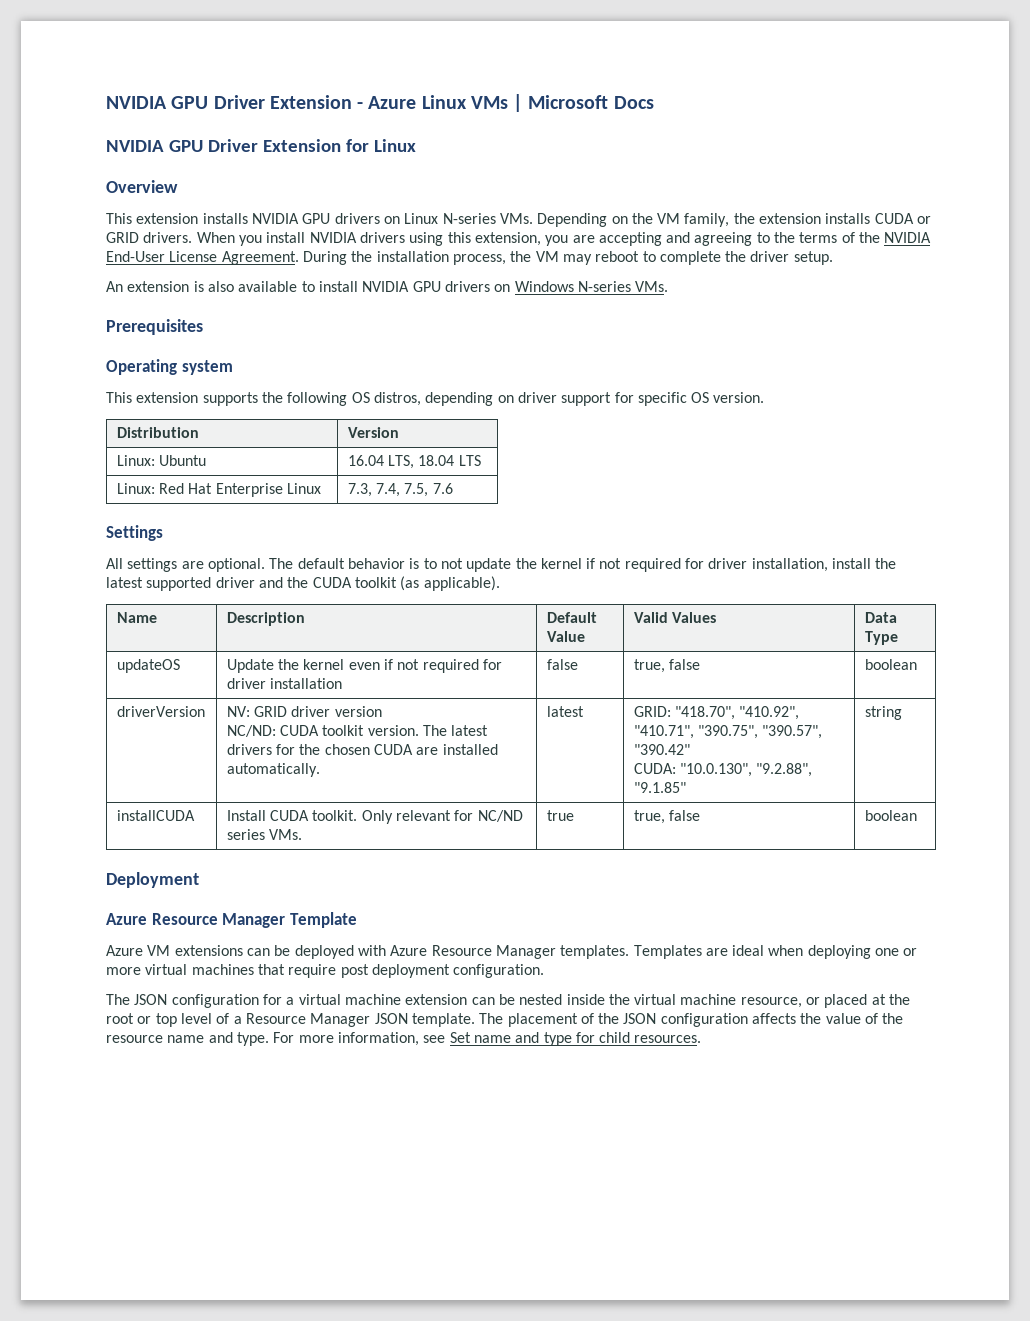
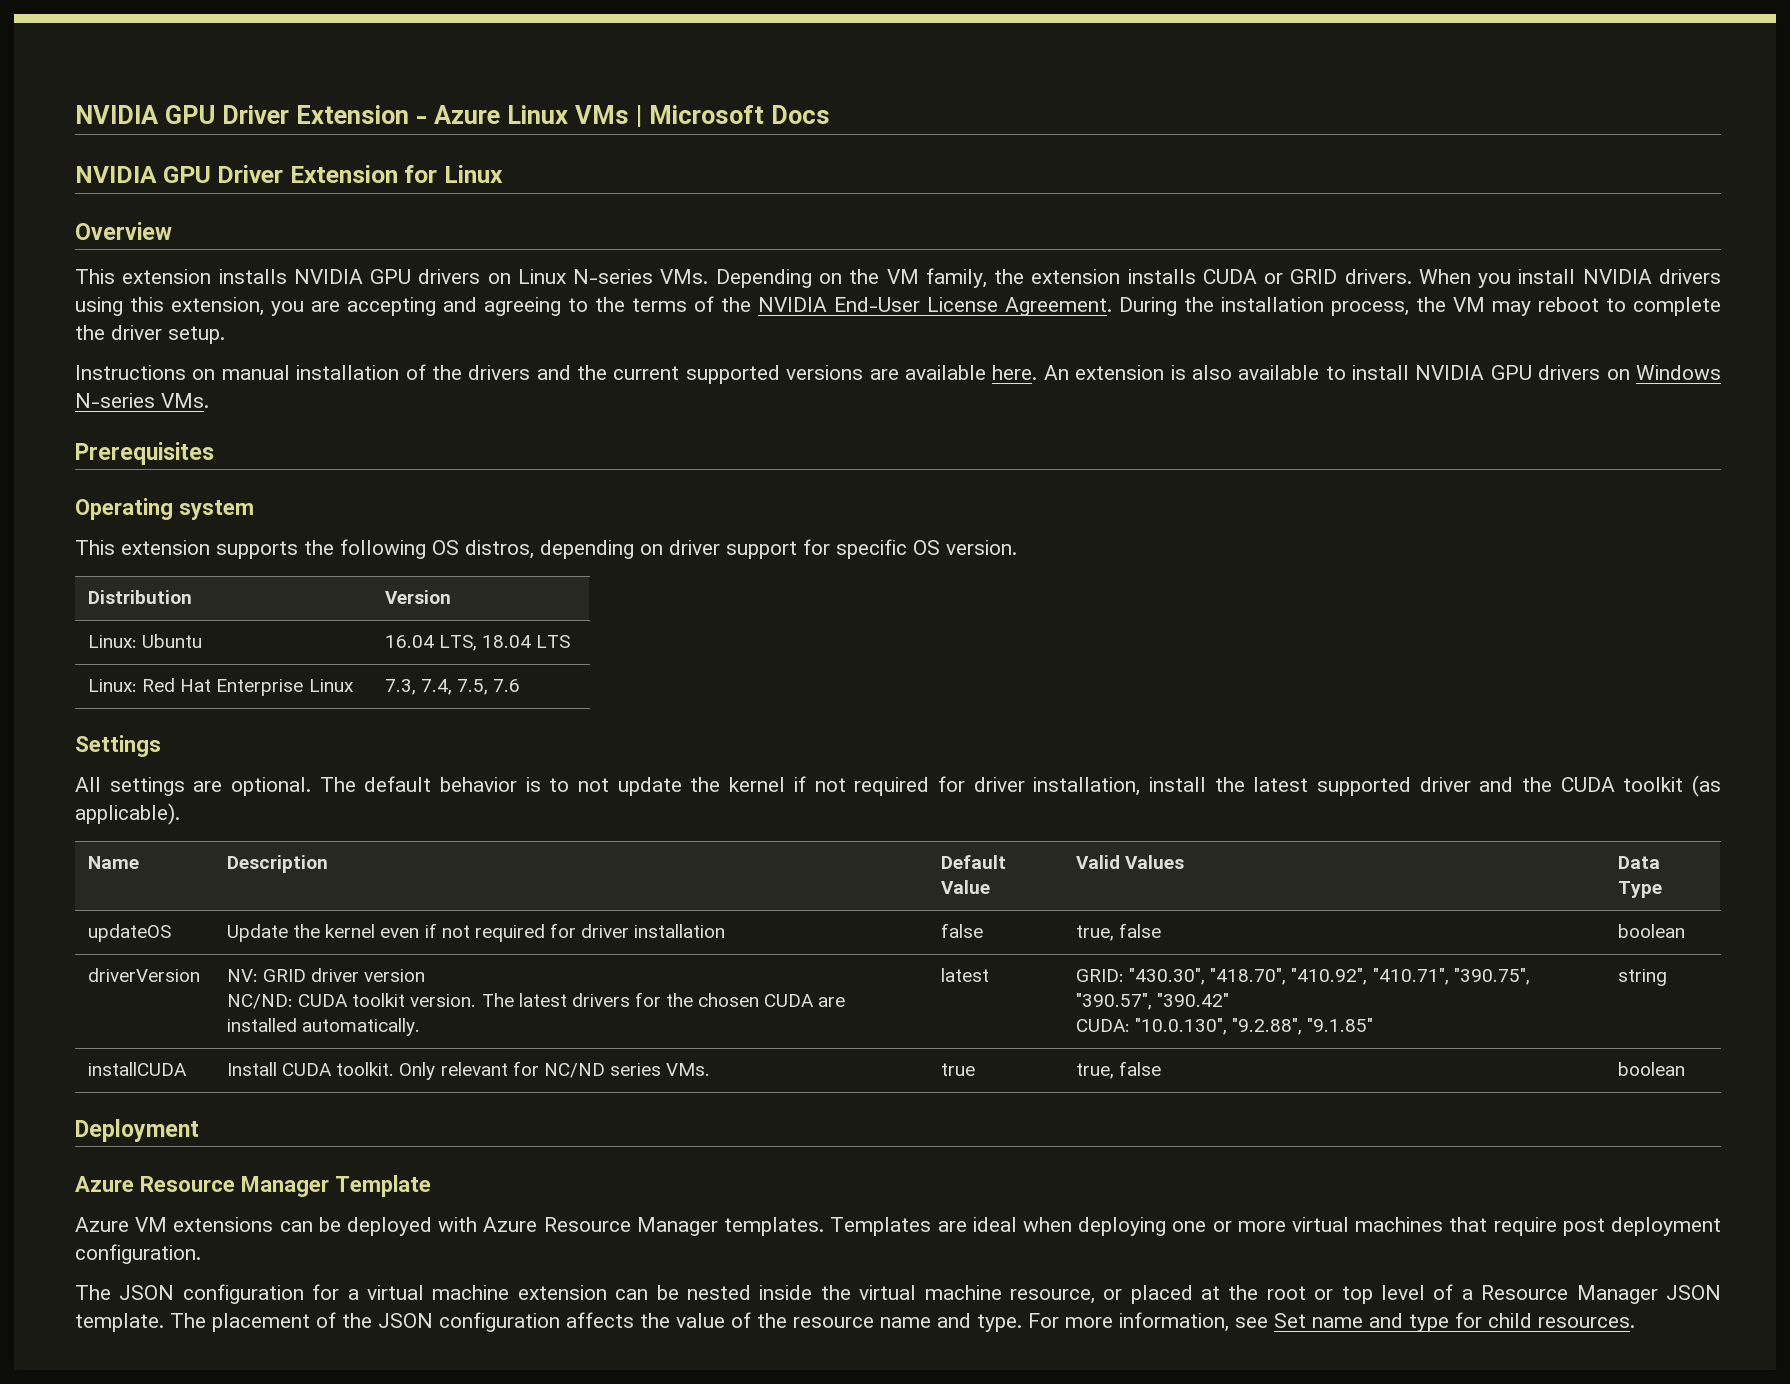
+ Instructions on manual installation of the drivers and the current supported versions are available here.
  driverVersion | NV: GRID driver version
- NC/ND: CUDA toolkit version. The latest drivers for the chosen CUDA are installed automatically. | latest | GRID: "418.70", "410.92", "410.71", "390.75", "390.57", "390.42"
+ NC/ND: CUDA toolkit version. The latest drivers for the chosen CUDA are installed automatically. | latest | GRID: "430.30", "418.70", "410.92", "410.71", "390.75", "390.57", "390.42"

